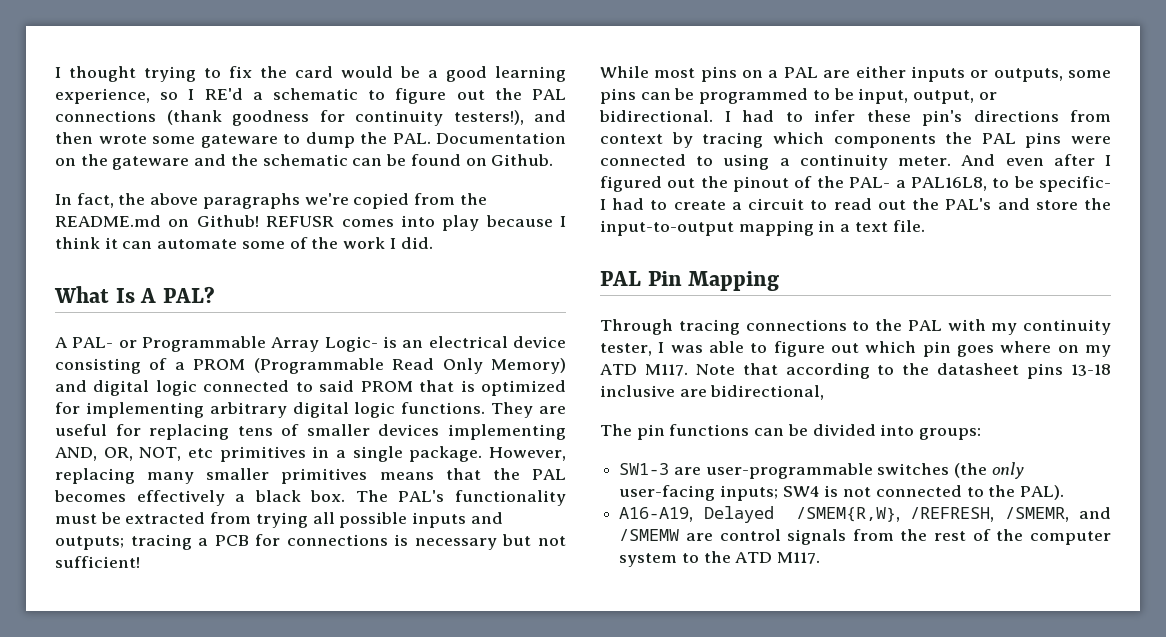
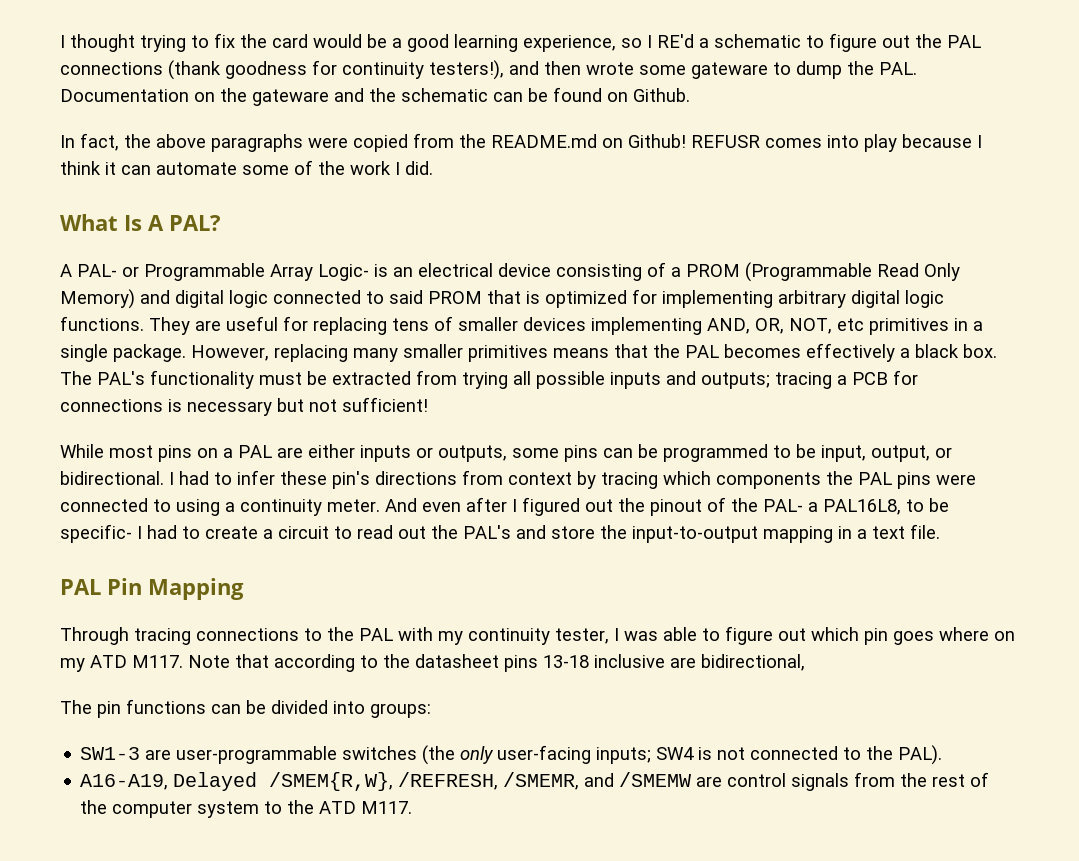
- In fact, the above paragraphs we're copied from the README.md on Github!
+ In fact, the above paragraphs were copied from the README.md on Github!

